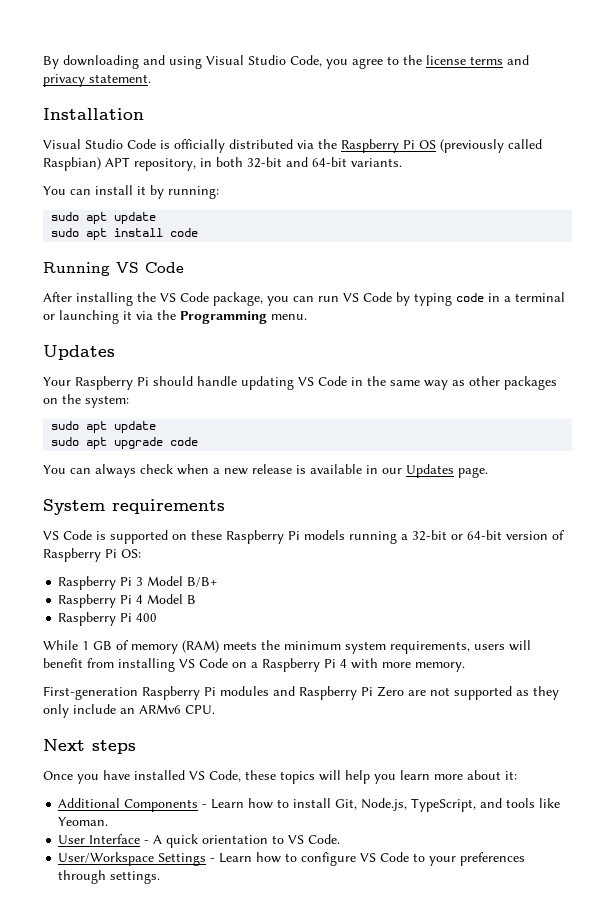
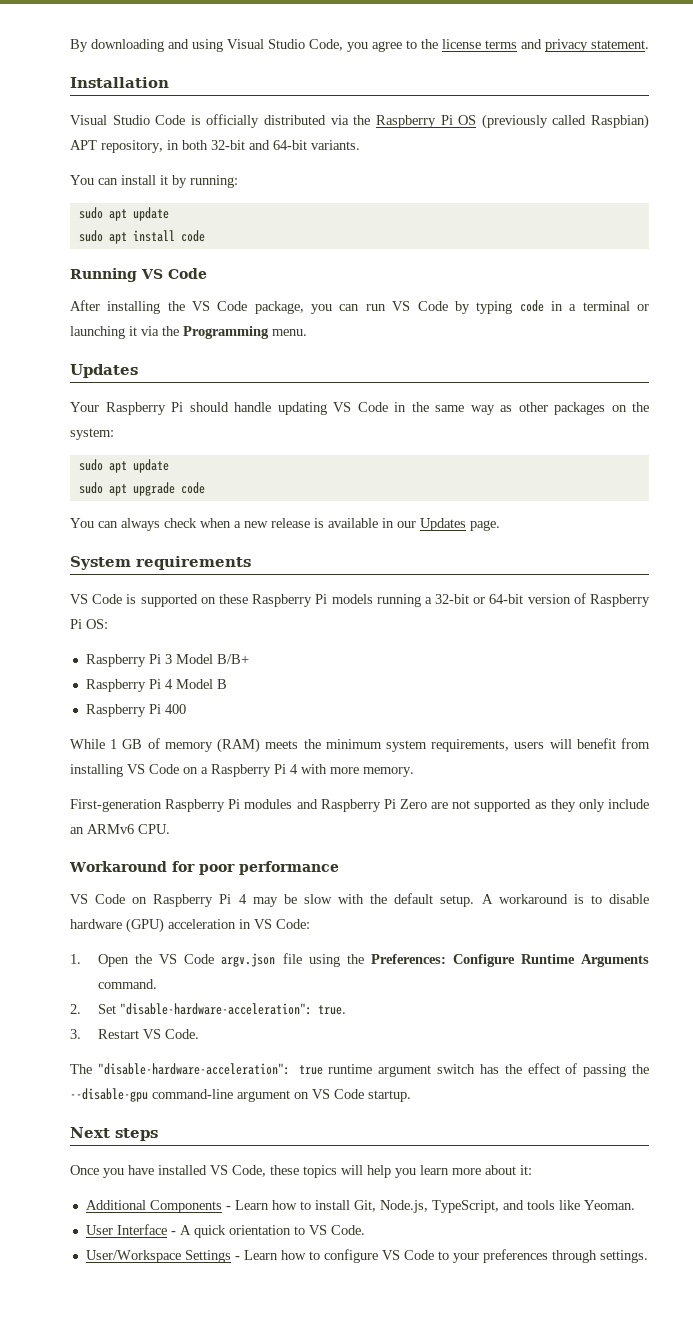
+ Workaround for poor performance
+ VS Code on Raspberry Pi 4 may be slow with the default setup. A workaround is to disable hardware (GPU) acceleration in VS Code:
+ 1. Open the VS Code argv.json file using the Preferences: Configure Runtime Arguments command.
+ 2. Set "disable-hardware-acceleration": true.
+ 3. Restart VS Code.
+ The "disable-hardware-acceleration": true runtime argument switch has the effect of passing the --disable-gpu command-line argument on VS Code startup.

